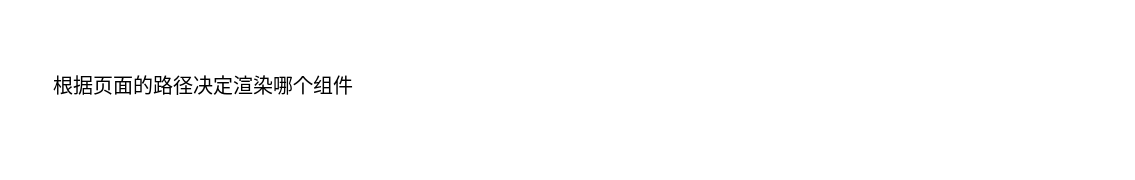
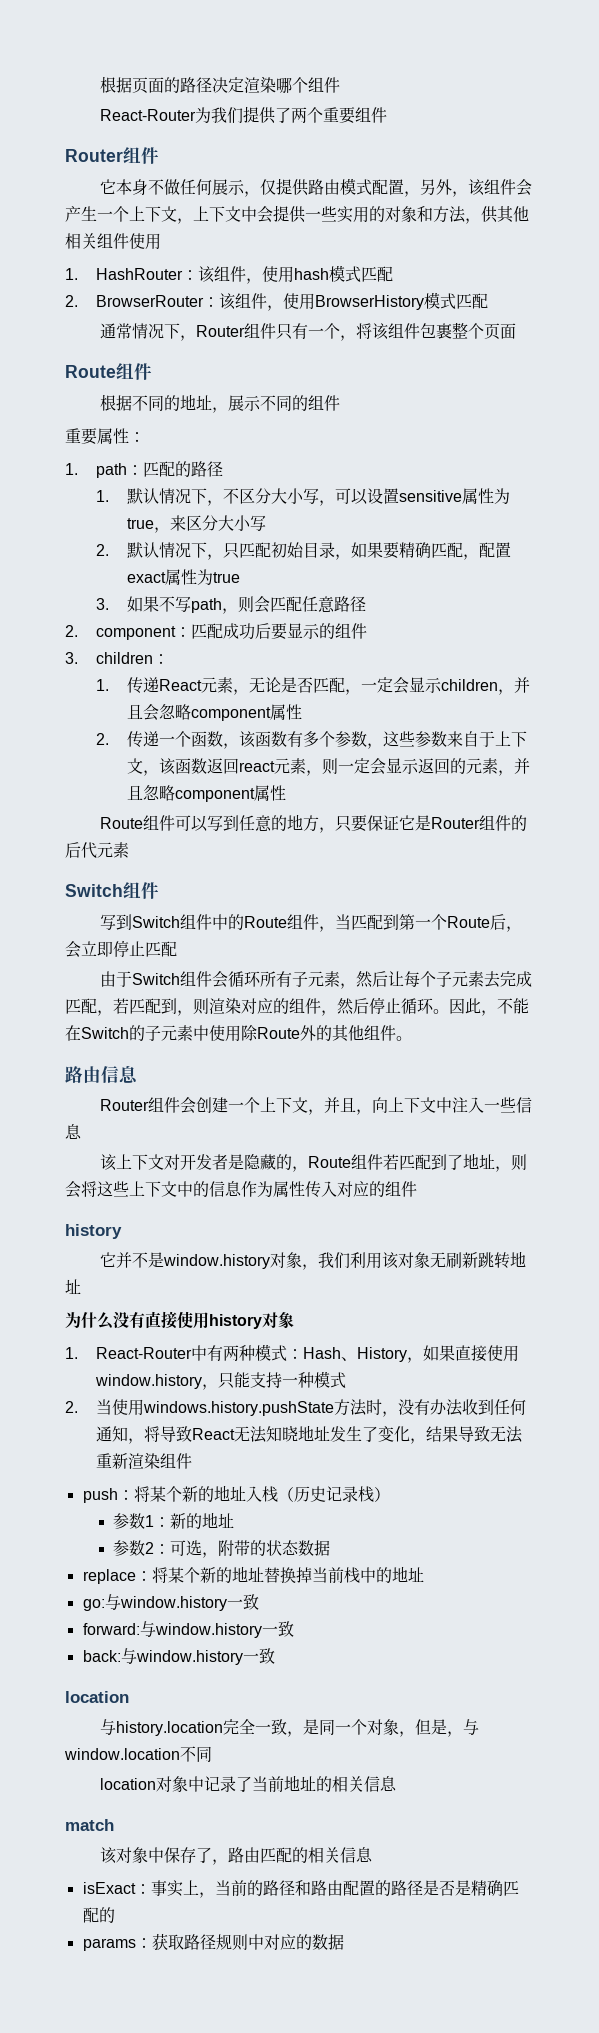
+ React-Router为我们提供了两个重要组件
+ Router组件
+ 它本身不做任何展示，仅提供路由模式配置，另外，该组件会产生一个上下文，上下文中会提供一些实用的对象和方法，供其他相关组件使用
+ 1. HashRouter：该组件，使用hash模式匹配
+ 2. BrowserRouter：该组件，使用BrowserHistory模式匹配
+ 通常情况下，Router组件只有一个，将该组件包裹整个页面
+ Route组件
+ 根据不同的地址，展示不同的组件
+ 重要属性：
+ 1. path：匹配的路径
+ 1.默认情况下，不区分大小写，可以设置sensitive属性为true，来区分大小写
+ 2.默认情况下，只匹配初始目录，如果要精确匹配，配置exact属性为true
+ 3.如果不写path，则会匹配任意路径
+ 2. component：匹配成功后要显示的组件
+ 3. children：
+ 1.传递React元素，无论是否匹配，一定会显示children，并且会忽略component属性
+ 2.传递一个函数，该函数有多个参数，这些参数来自于上下文，该函数返回react元素，则一定会显示返回的元素，并且忽略component属性
+ Route组件可以写到任意的地方，只要保证它是Router组件的后代元素
+ Switch组件
+ 写到Switch组件中的Route组件，当匹配到第一个Route后，会立即停止匹配
+ 由于Switch组件会循环所有子元素，然后让每个子元素去完成匹配，若匹配到，则渲染对应的组件，然后停止循环。因此，不能在Switch的子元素中使用除Route外的其他组件。
+ 路由信息
+ Router组件会创建一个上下文，并且，向上下文中注入一些信息
+ 该上下文对开发者是隐藏的，Route组件若匹配到了地址，则会将这些上下文中的信息作为属性传入对应的组件
+ history
+ 它并不是window.history对象，我们利用该对象无刷新跳转地址
+ 为什么没有直接使用history对象
+ 1. React-Router中有两种模式：Hash、History，如果直接使用window.history，只能支持一种模式
+ 2.当使用windows.history.pushState方法时，没有办法收到任何通知，将导致React无法知晓地址发生了变化，结果导致无法重新渲染组件
+ push：将某个新的地址入栈（历史记录栈）
+ 参数1：新的地址
+ 参数2：可选，附带的状态数据
+ replace：将某个新的地址替换掉当前栈中的地址
+ go:与window.history一致
+ forward:与window.history一致
+ back:与window.history一致
+ location
+ 与history.location完全一致，是同一个对象，但是，与window.location不同
+ location对象中记录了当前地址的相关信息
+ match
+ 该对象中保存了，路由匹配的相关信息
+ isExact：事实上，当前的路径和路由配置的路径是否是精确匹配的
+ params：获取路径规则中对应的数据

